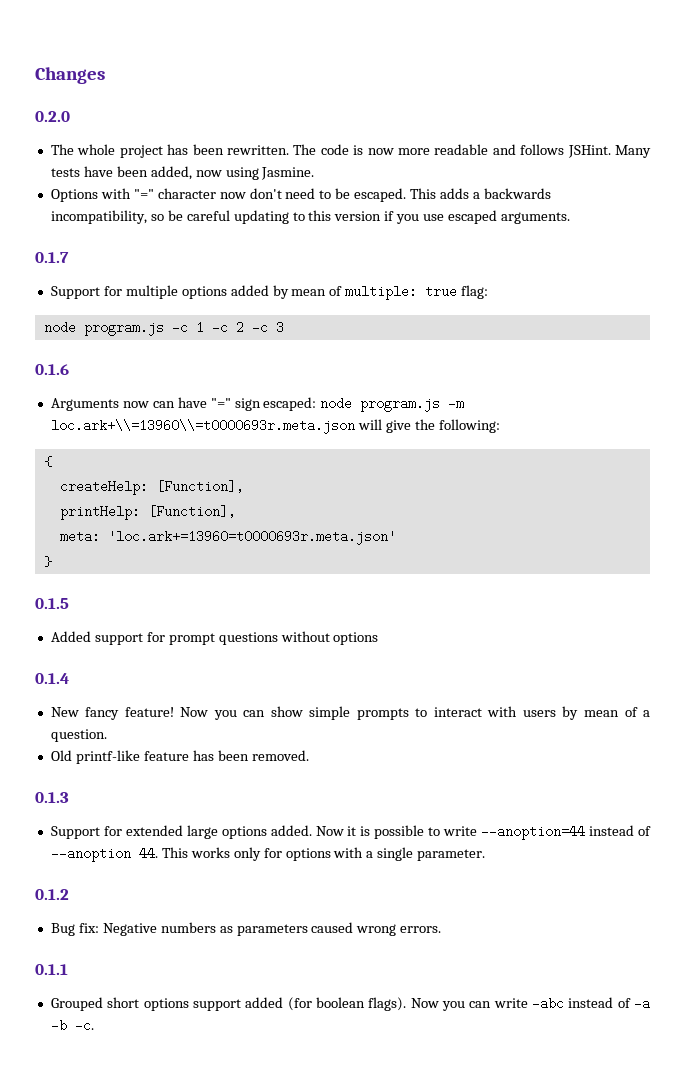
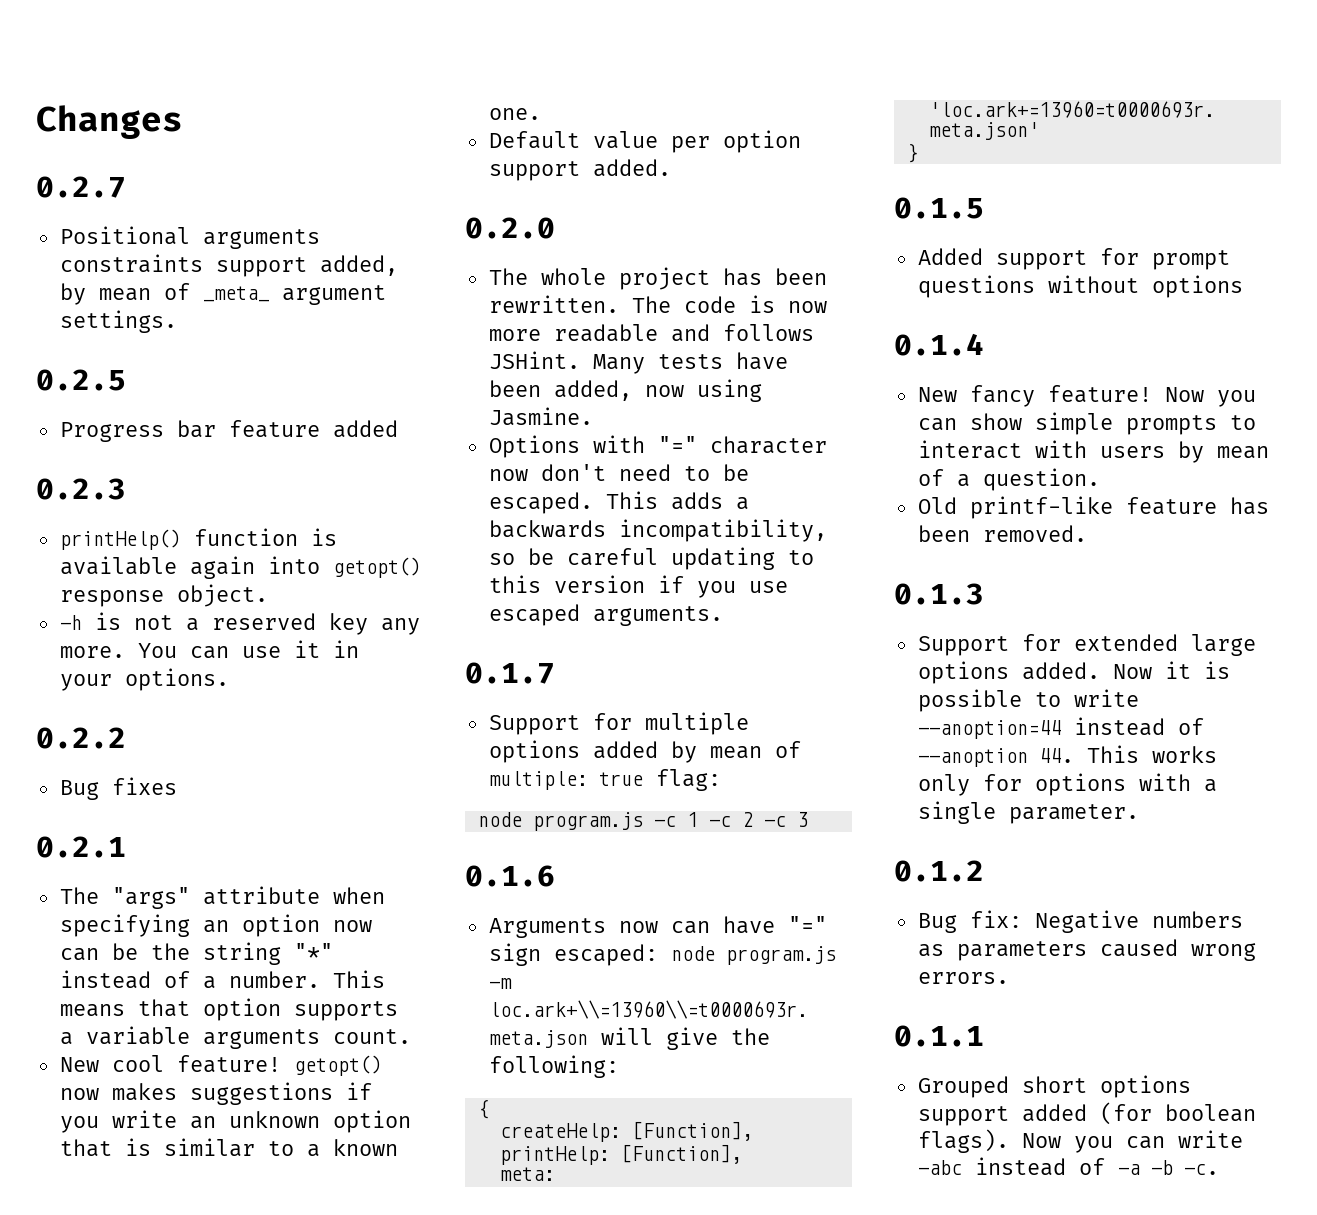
+ 0.2.7
+ Positional arguments constraints support added, by mean of _meta_ argument settings.
+ 0.2.5
+ Progress bar feature added
+ 0.2.3
+ printHelp() function is available again into getopt() response object.
+ -h is not a reserved key any more. You can use it in your options.
+ 0.2.2
+ Bug fixes
+ 0.2.1
+ The "args" attribute when specifying an option now can be the string "*" instead of a number. This means that option supports a variable arguments count.
+ New cool feature! getopt() now makes suggestions if you write an unknown option that is similar to a known one.
+ Default value per option support added.

